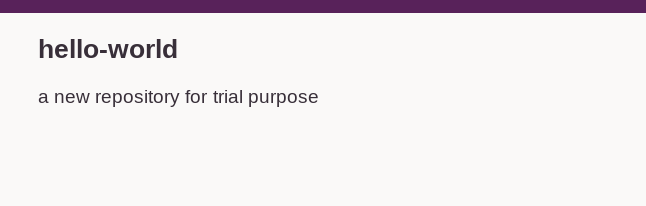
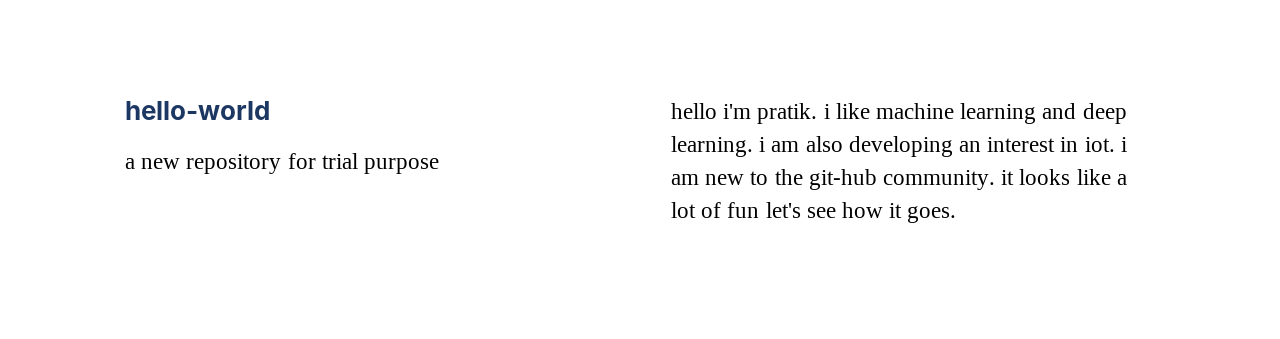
+ hello i'm pratik. i like machine learning and deep learning. i am also developing an interest in iot. i am new to the git-hub community. it looks like a lot of fun let's see how it goes.

